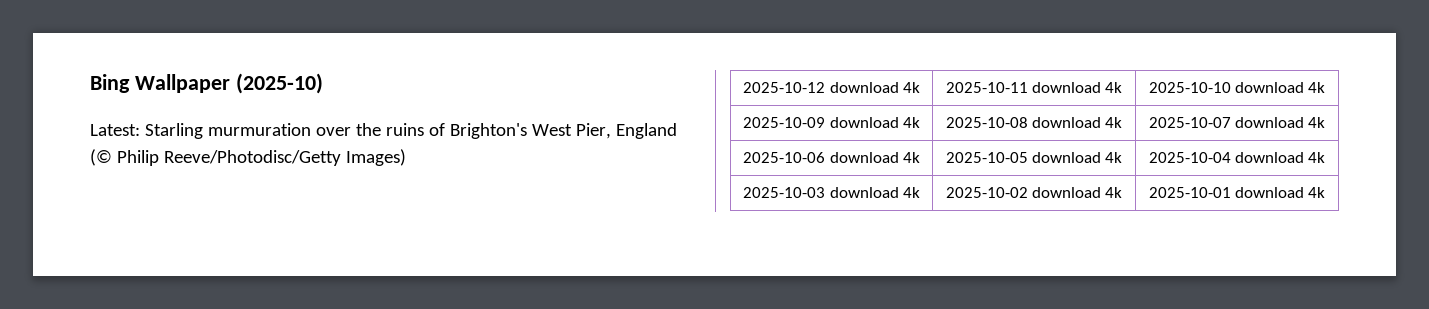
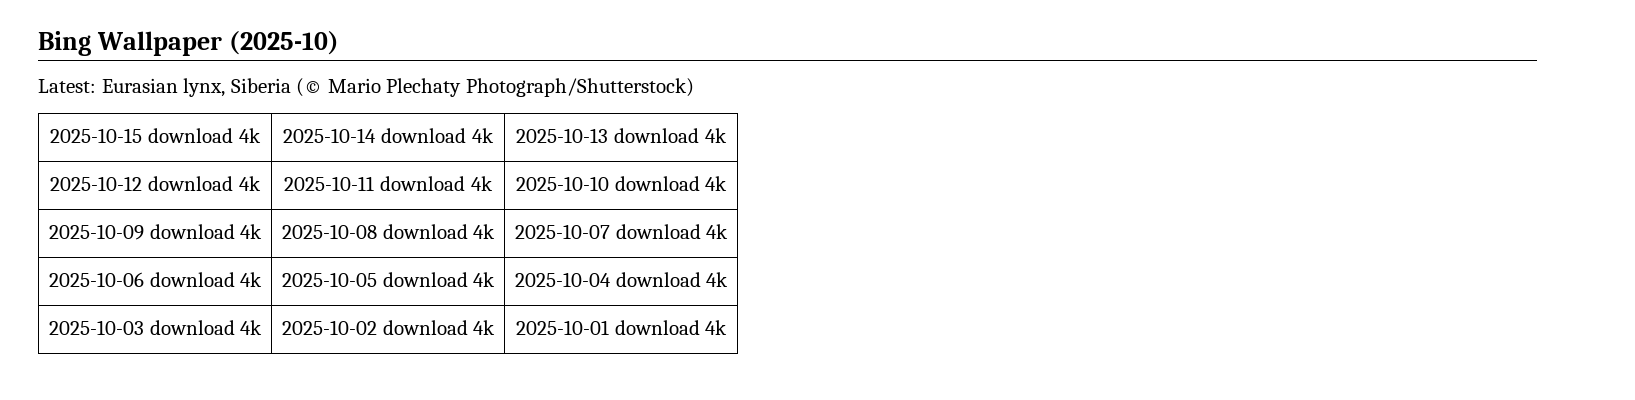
- Latest: Starling murmuration over the ruins of Brighton's West Pier, England (© Philip Reeve/Photodisc/Getty Images)
+ Latest: Eurasian lynx, Siberia (© Mario Plechaty Photograph/Shutterstock)
+ 2025-10-15 download 4k | 2025-10-14 download 4k | 2025-10-13 download 4k

